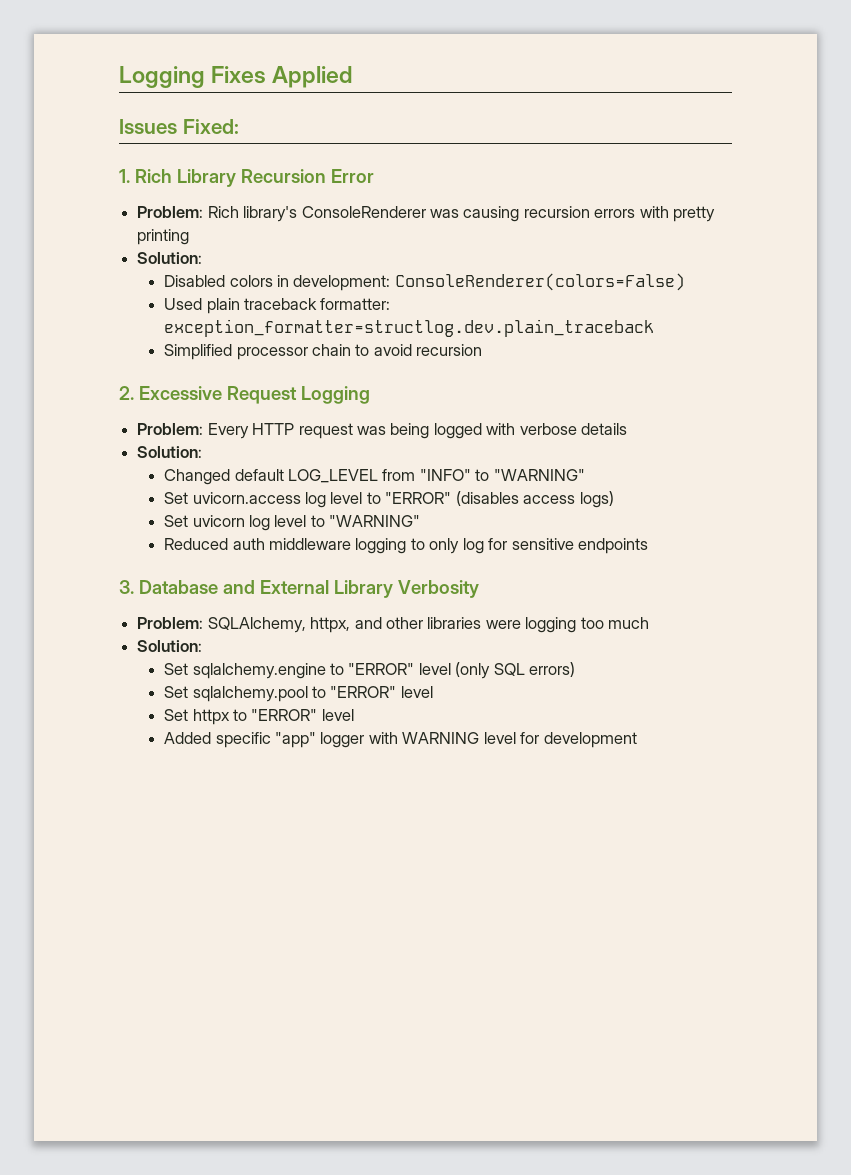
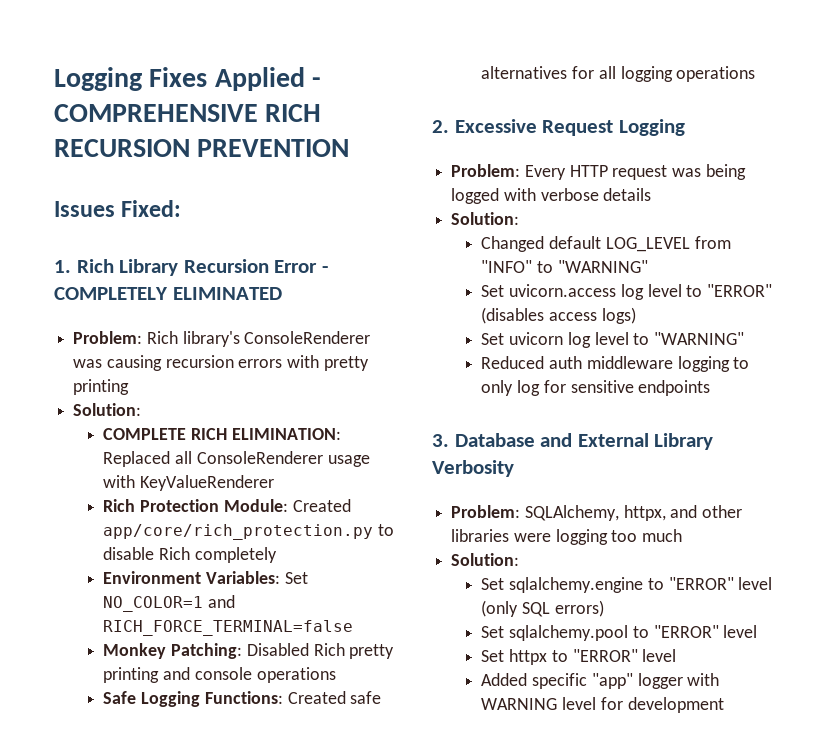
- Logging Fixes Applied
+ Logging Fixes Applied - COMPREHENSIVE RICH RECURSION PREVENTION
- 1. Rich Library Recursion Error
+ 1. Rich Library Recursion Error - COMPLETELY ELIMINATED
- Disabled colors in development: ConsoleRenderer(colors=False)
- Used plain traceback formatter: exception_formatter=structlog.dev.plain_traceback
- Simplified processor chain to avoid recursion
+ COMPLETE RICH ELIMINATION: Replaced all ConsoleRenderer usage with KeyValueRenderer
+ Rich Protection Module: Created app/core/rich_protection.py to disable Rich completely
+ Environment Variables: Set NO_COLOR=1 and RICH_FORCE_TERMINAL=false
+ Monkey Patching: Disabled Rich pretty printing and console operations
+ Safe Logging Functions: Created safe alternatives for all logging operations

